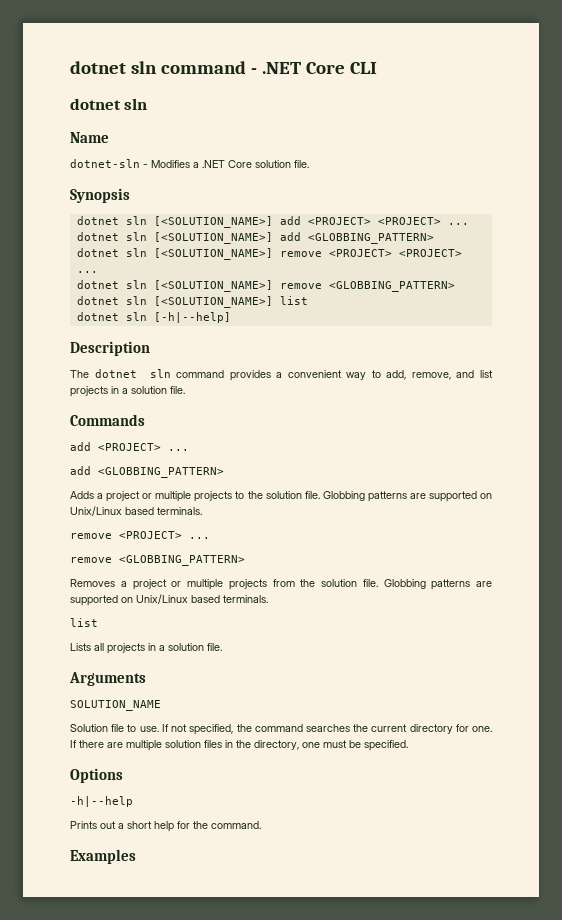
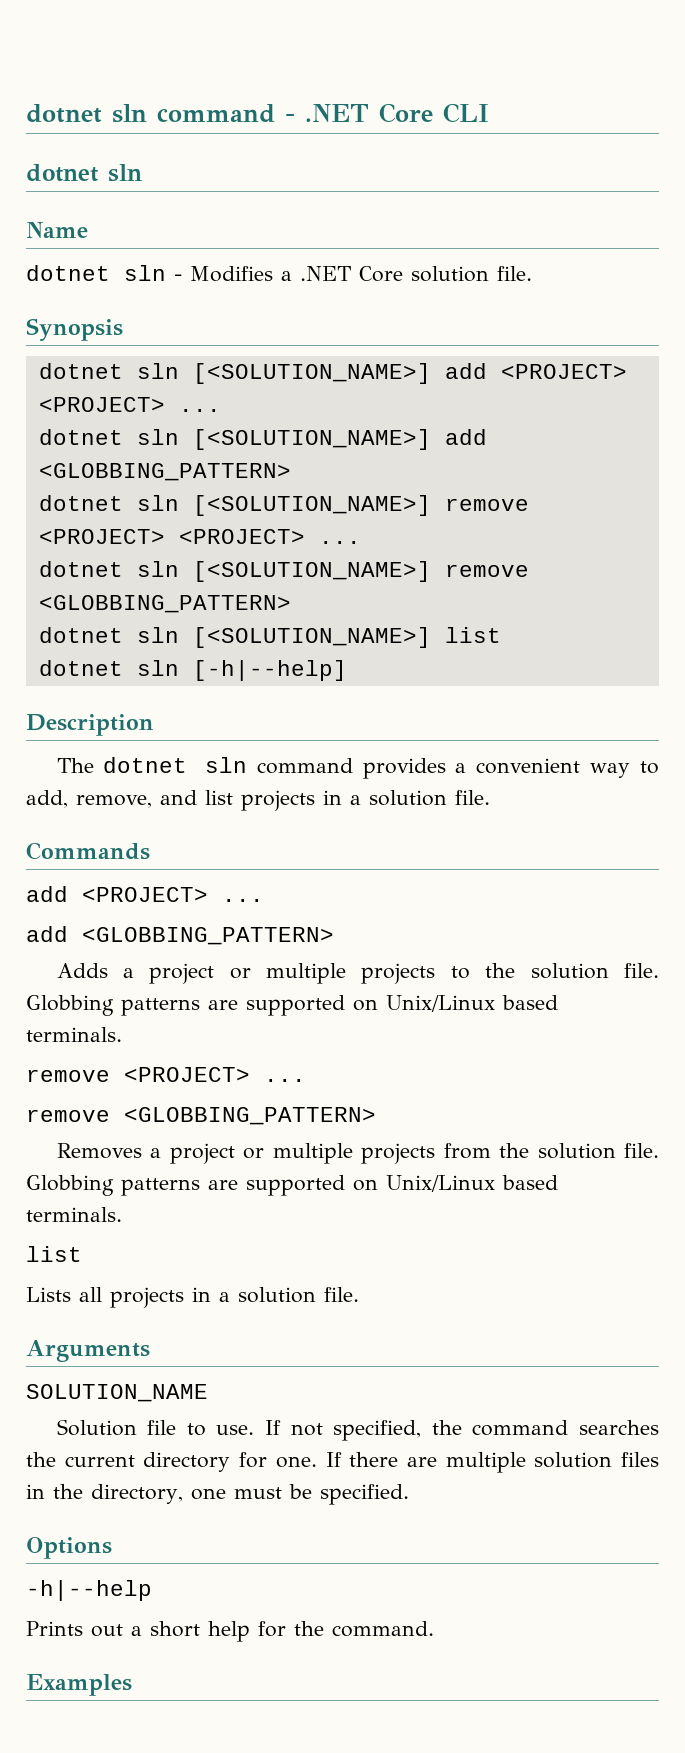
- dotnet-sln - Modifies a .NET Core solution file.
+ dotnet sln - Modifies a .NET Core solution file.

